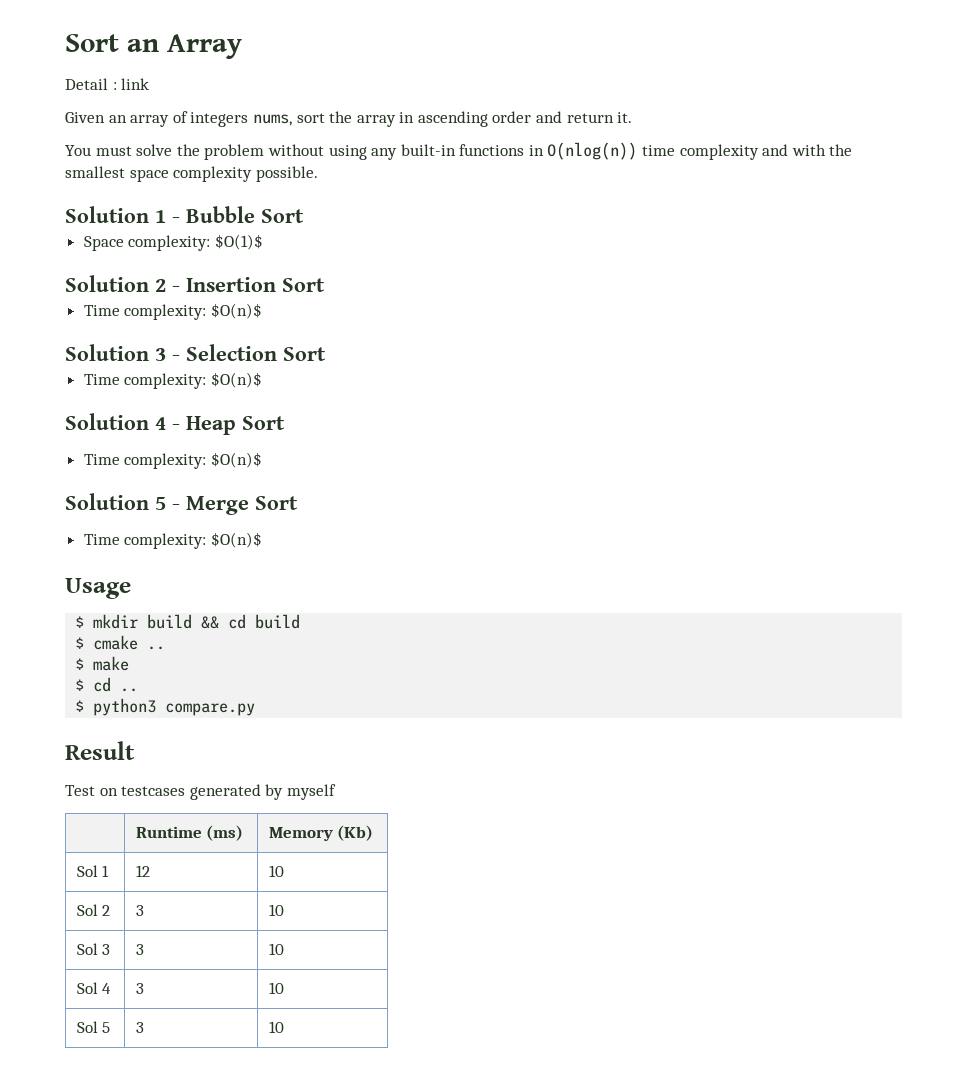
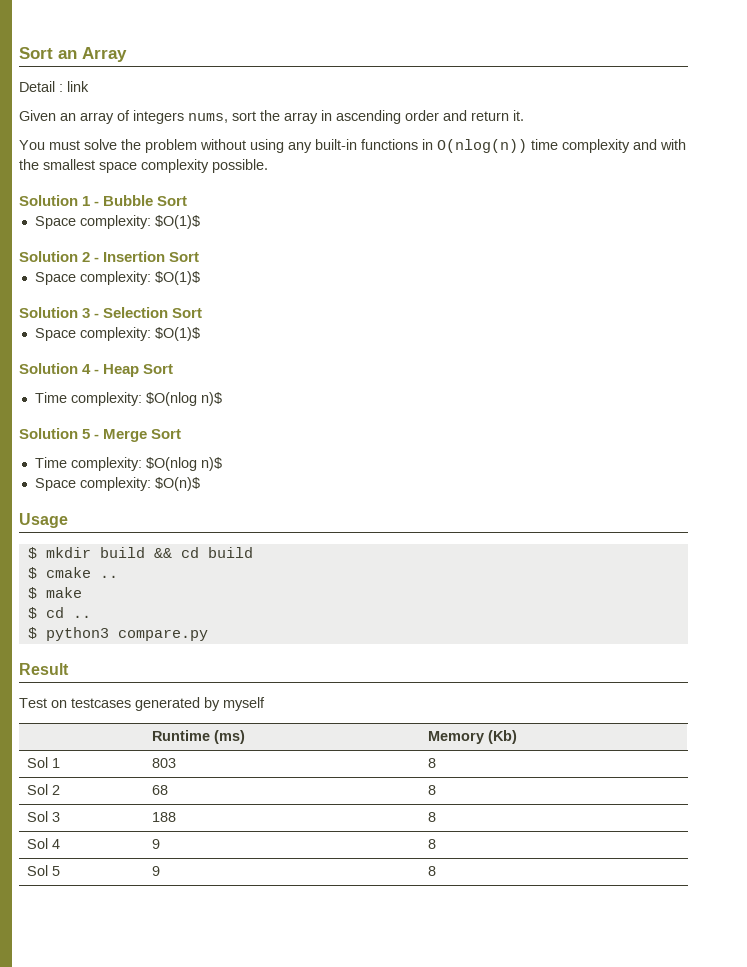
  Solution 2 - Insertion Sort
- Time complexity: $O(n)$
+ Space complexity: $O(1)$
  Solution 3 - Selection Sort
- Time complexity: $O(n)$
+ Space complexity: $O(1)$
  Solution 4 - Heap Sort
- Time complexity: $O(n)$
+ Time complexity: $O(nlog n)$
  Solution 5 - Merge Sort
- Time complexity: $O(n)$
+ Time complexity: $O(nlog n)$
+ Space complexity: $O(n)$
- Sol 1 | 12 | 10
+ Sol 1 | 803 | 8
- Sol 2 | 3 | 10
+ Sol 2 | 68 | 8
- Sol 3 | 3 | 10
+ Sol 3 | 188 | 8
- Sol 4 | 3 | 10
+ Sol 4 | 9 | 8
- Sol 5 | 3 | 10
+ Sol 5 | 9 | 8

